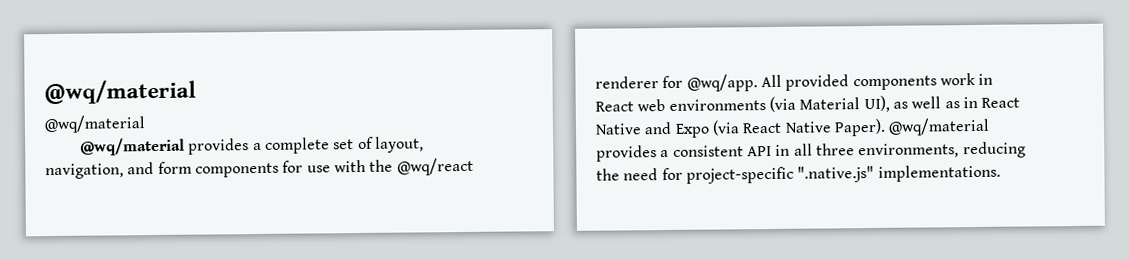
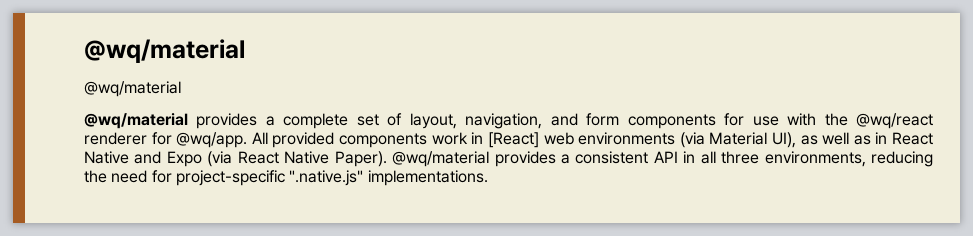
- All provided components work in React web environments (via Material UI), as well as in React Native and Expo (via React Native Paper).
+ All provided components work in [React] web environments (via Material UI), as well as in React Native and Expo (via React Native Paper).

